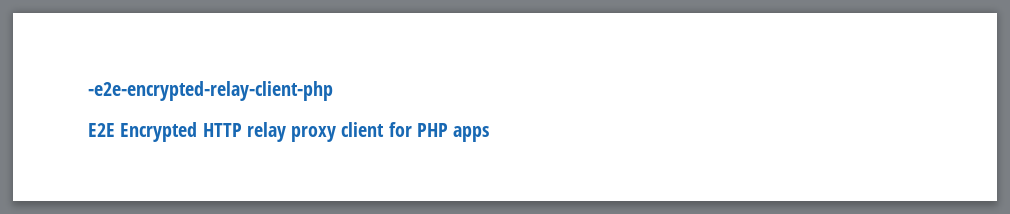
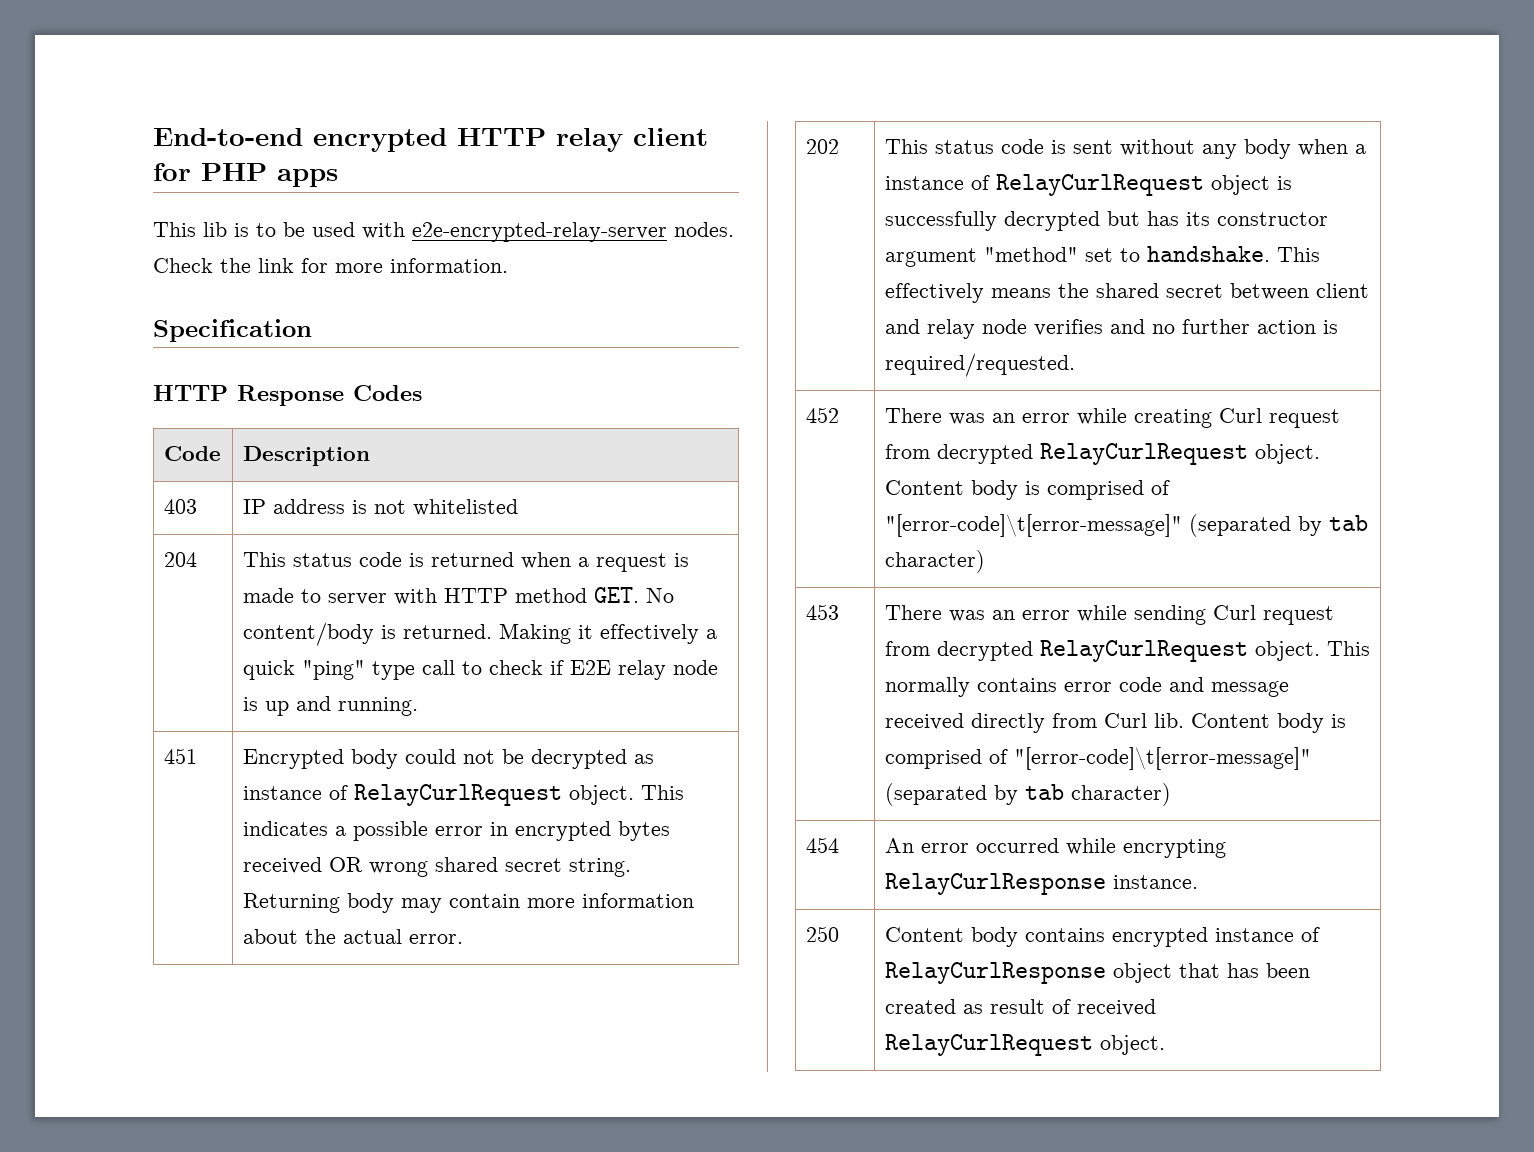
- -e2e-encrypted-relay-client-php
- E2E Encrypted HTTP relay proxy client for PHP apps
+ End-to-end encrypted HTTP relay client for PHP apps
+ This lib is to be used with e2e-encrypted-relay-server nodes. Check the link for more information.
+ Specification
+ HTTP Response Codes
+ Code | Description
+ 403 | IP address is not whitelisted
+ 204 | This status code is returned when a request is made to server with HTTP method GET. No content/body is returned. Making it effectively a quick "ping" type call to check if E2E relay node is up and running.
+ 451 | Encrypted body could not be decrypted as instance of RelayCurlRequest object. This indicates a possible error in encrypted bytes received OR wrong shared secret string. Returning body may contain more information about the actual error.
+ 202 | This status code is sent without any body when a instance of RelayCurlRequest object is successfully decrypted but has its constructor argument "method" set to handshake. This effectively means the shared secret between client and relay node verifies and no further action is required/requested.
+ 452 | There was an error while creating Curl request from decrypted RelayCurlRequest object. Content body is comprised of "[error-code]\t[error-message]" (separated by tab character)
+ 453 | There was an error while sending Curl request from decrypted RelayCurlRequest object. This normally contains error code and message received directly from Curl lib. Content body is comprised of "[error-code]\t[error-message]" (separated by tab character)
+ 454 | An error occurred while encrypting RelayCurlResponse instance.
+ 250 | Content body contains encrypted instance of RelayCurlResponse object that has been created as result of received RelayCurlRequest object.

